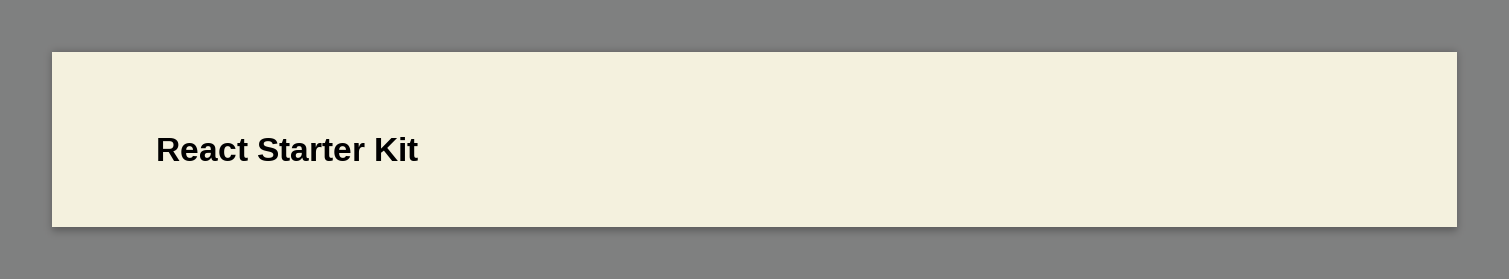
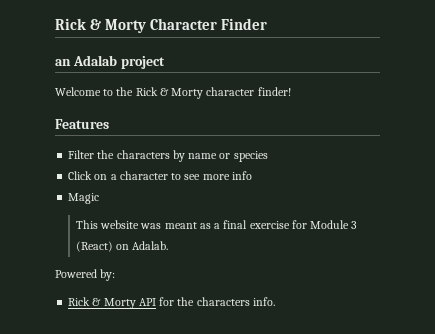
- React Starter Kit
+ Rick & Morty Character Finder
+ an Adalab project
+ Welcome to the Rick & Morty character finder!
+ Features
+ Filter the characters by name or species
+ Click on a character to see more info
+ Magic
+ This website was meant as a final exercise for Module 3 (React) on Adalab.
+ Powered by:
+ Rick & Morty API for the characters info.

